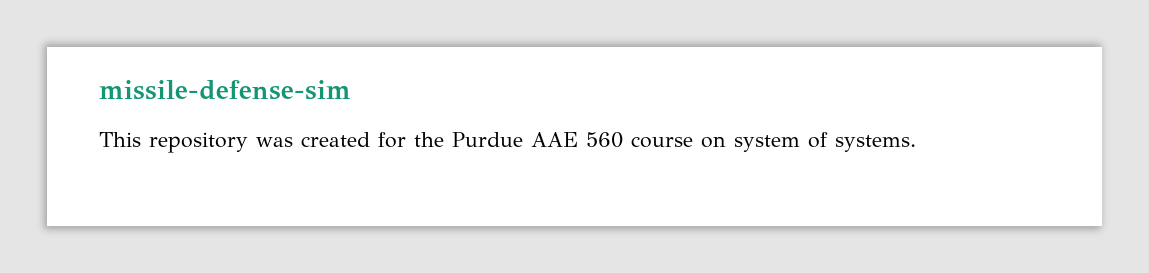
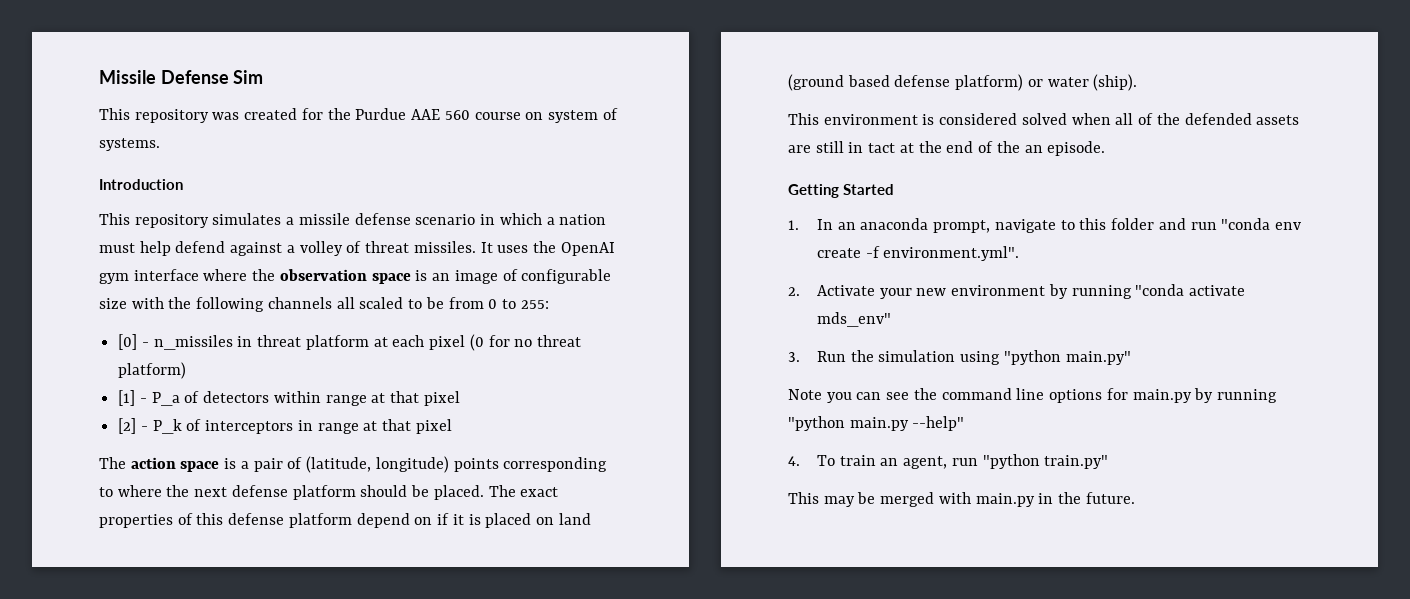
- missile-defense-sim
+ Missile Defense Sim
+ Introduction
+ This repository simulates a missile defense scenario in which a nation must help defend against a volley of threat missiles. It uses the OpenAI gym interface where the observation space is an image of configurable size with the following channels all scaled to be from 0 to 255:
+ [0] - n_missiles in threat platform at each pixel (0 for no threat platform)
+ [1] - P_a of detectors within range at that pixel
+ [2] - P_k of interceptors in range at that pixel
+ The action space is a pair of (latitude, longitude) points corresponding to where the next defense platform should be placed. The exact properties of this defense platform depend on if it is placed on land (ground based defense platform) or water (ship).
+ This environment is considered solved when all of the defended assets are still in tact at the end of the an episode.
+ Getting Started
+ 1. In an anaconda prompt, navigate to this folder and run "conda env create -f environment.yml".
+ 2. Activate your new environment by running "conda activate mds_env"
+ 3. Run the simulation using "python main.py"
+ Note you can see the command line options for main.py by running "python main.py --help"
+ 4. To train an agent, run "python train.py"
+ This may be merged with main.py in the future.

